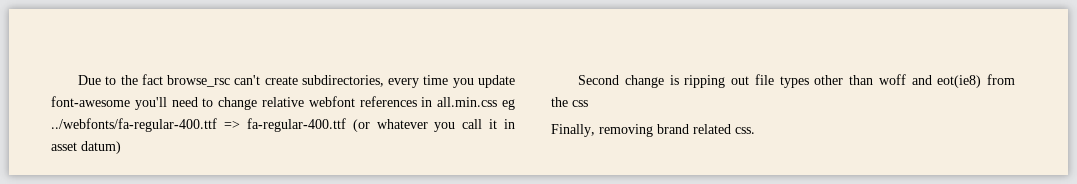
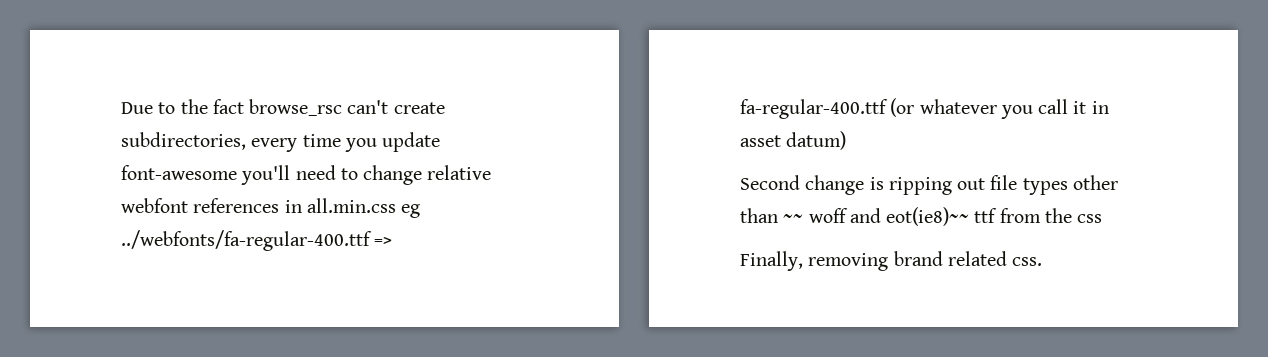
- Second change is ripping out file types other than woff and eot(ie8) from the css
+ Second change is ripping out file types other than ~~ woff and eot(ie8)~~ ttf from the css

